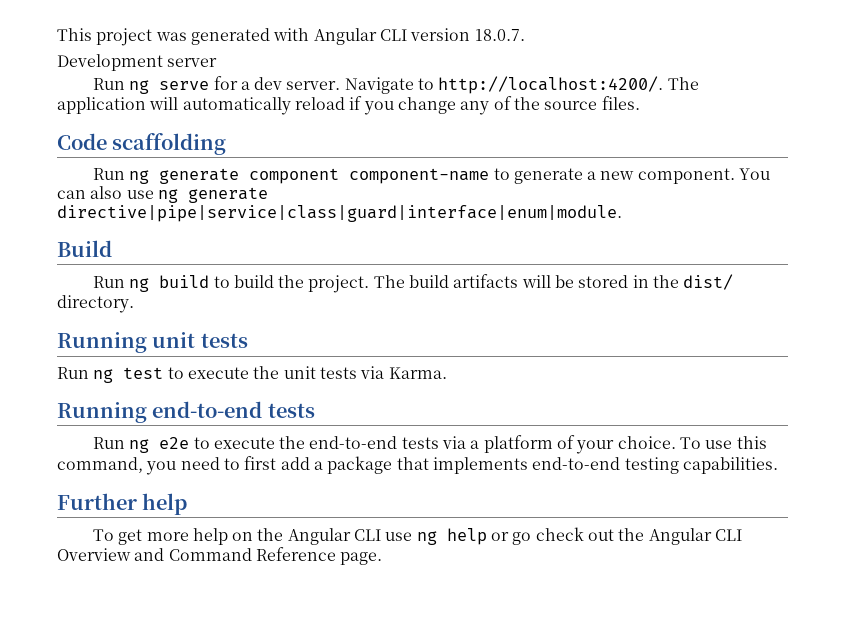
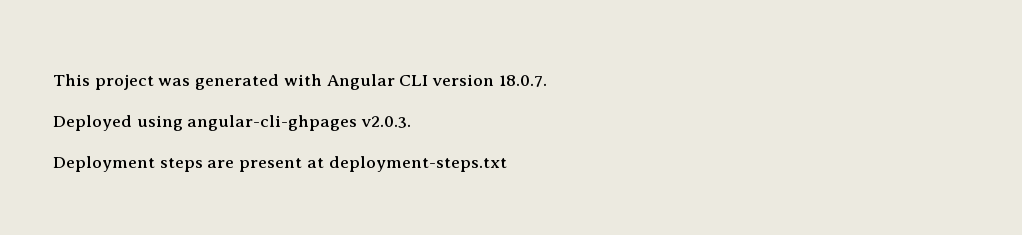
- Development server
- Run ng serve for a dev server. Navigate to http://localhost:4200/. The application will automatically reload if you change any of the source files.
- Code scaffolding
- Run ng generate component component-name to generate a new component. You can also use ng generate directive|pipe|service|class|guard|interface|enum|module.
- Build
- Run ng build to build the project. The build artifacts will be stored in the dist/ directory.
- Running unit tests
- Run ng test to execute the unit tests via Karma.
- Running end-to-end tests
- Run ng e2e to execute the end-to-end tests via a platform of your choice. To use this command, you need to first add a package that implements end-to-end testing capabilities.
- Further help
- To get more help on the Angular CLI use ng help or go check out the Angular CLI Overview and Command Reference page.
+ Deployed using angular-cli-ghpages v2.0.3.
+ Deployment steps are present at deployment-steps.txt

